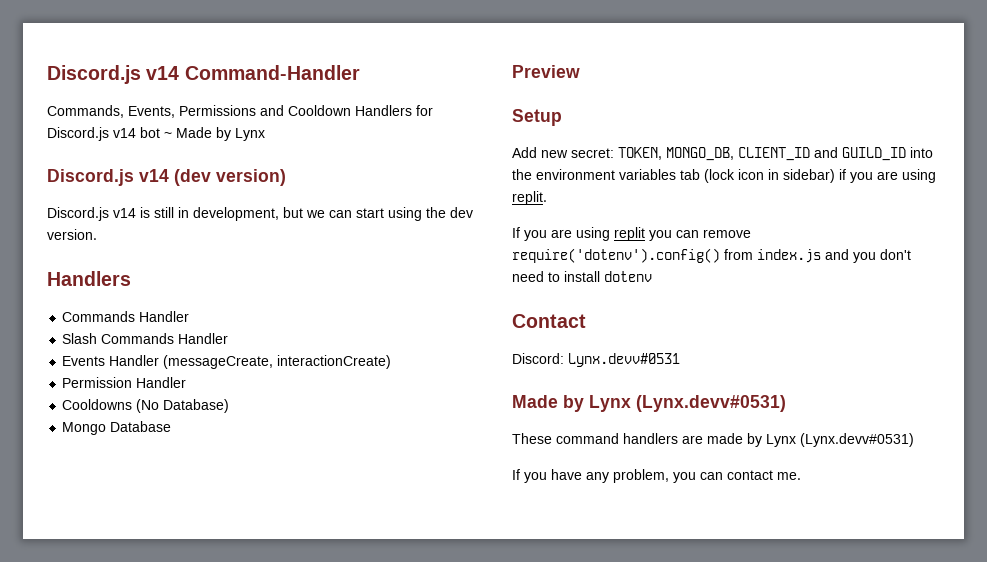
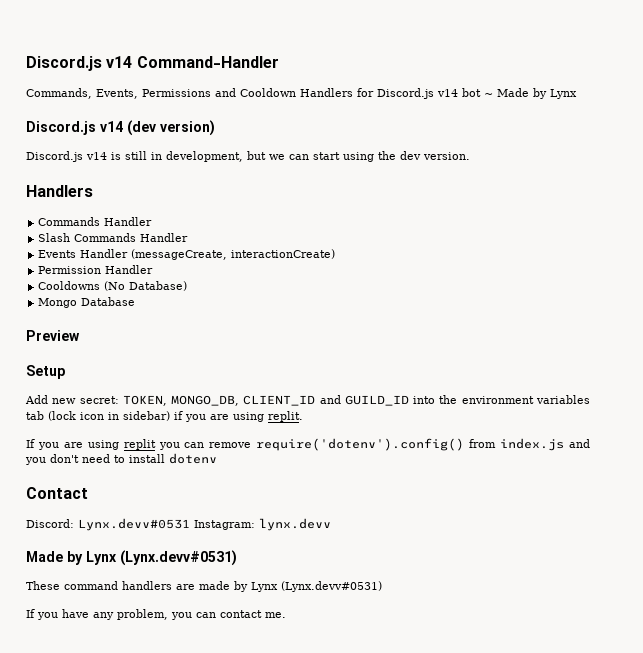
- Discord: Lynx.devv#0531
+ Discord: Lynx.devv#0531 Instagram: lynx.devv

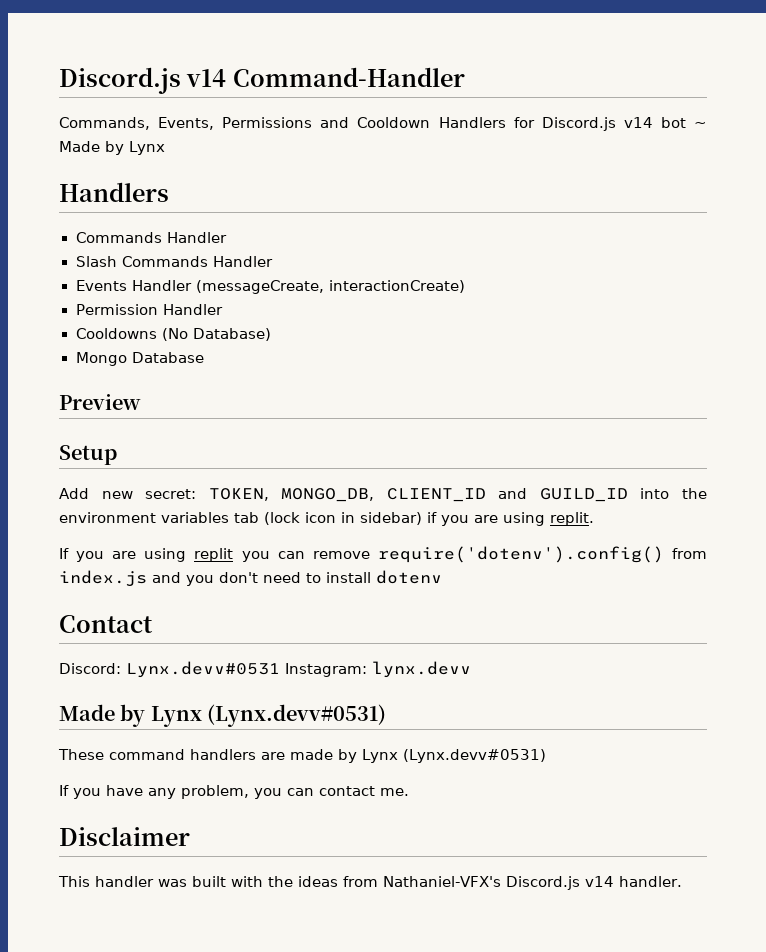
- Discord.js v14 (dev version)
- Discord.js v14 is still in development, but we can start using the dev version.
+ Disclaimer
+ This handler was built with the ideas from Nathaniel-VFX's Discord.js v14 handler.

